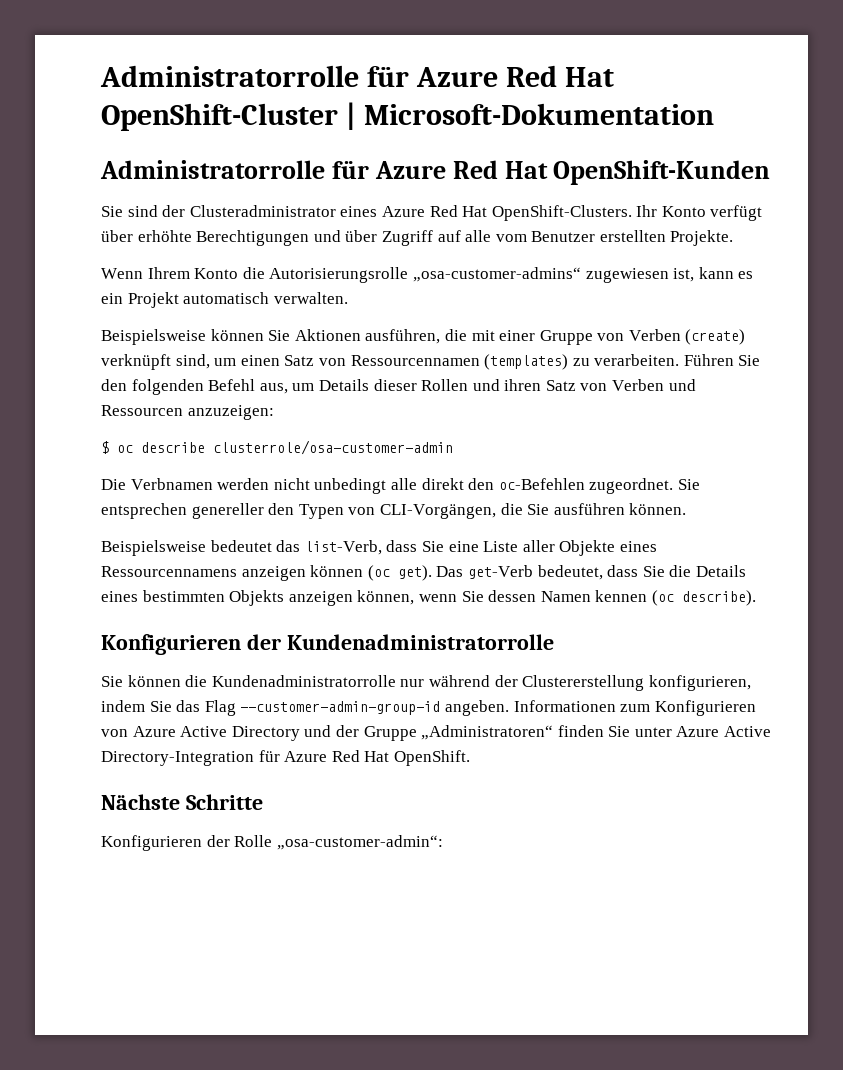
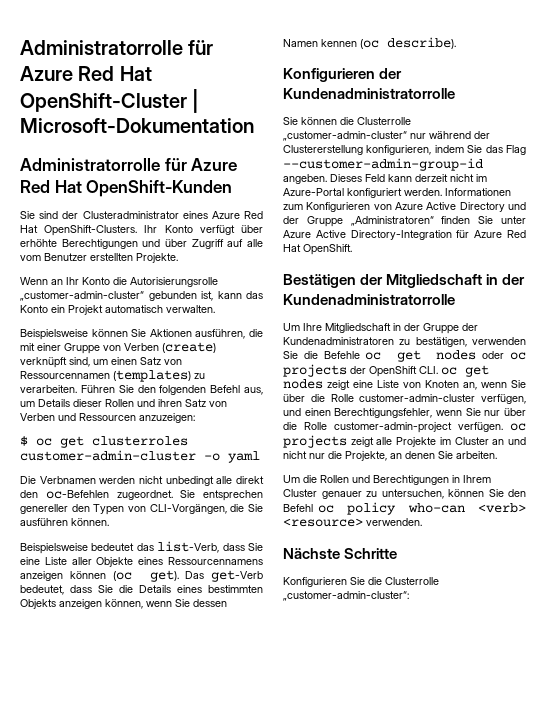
- Wenn Ihrem Konto die Autorisierungsrolle „osa-customer-admins“ zugewiesen ist, kann es ein Projekt automatisch verwalten.
+ Wenn an Ihr Konto die Autorisierungsrolle „customer-admin-cluster“ gebunden ist, kann das Konto ein Projekt automatisch verwalten.
- $ oc describe clusterrole/osa-customer-admin
+ $ oc get clusterroles customer-admin-cluster -o yaml
- Sie können die Kundenadministratorrolle nur während der Clustererstellung konfigurieren, indem Sie das Flag --customer-admin-group-id angeben.
+ Sie können die Clusterrolle „customer-admin-cluster“ nur während der Clustererstellung konfigurieren, indem Sie das Flag --customer-admin-group-id angeben.
+ Dieses Feld kann derzeit nicht im Azure-Portal konfiguriert werden.
+ Bestätigen der Mitgliedschaft in der Kundenadministratorrolle
+ Um Ihre Mitgliedschaft in der Gruppe der Kundenadministratoren zu bestätigen, verwenden Sie die Befehle oc get nodes oder oc projects der OpenShift CLI. oc get nodes zeigt eine Liste von Knoten an, wenn Sie über die Rolle customer-admin-cluster verfügen, und einen Berechtigungsfehler, wenn Sie nur über die Rolle customer-admin-project verfügen. oc projects zeigt alle Projekte im Cluster an und nicht nur die Projekte, an denen Sie arbeiten.
+ Um die Rollen und Berechtigungen in Ihrem Cluster genauer zu untersuchen, können Sie den Befehl oc policy who-can <verb> <resource> verwenden.
- Konfigurieren der Rolle „osa-customer-admin“:
+ Konfigurieren Sie die Clusterrolle „customer-admin-cluster“:

